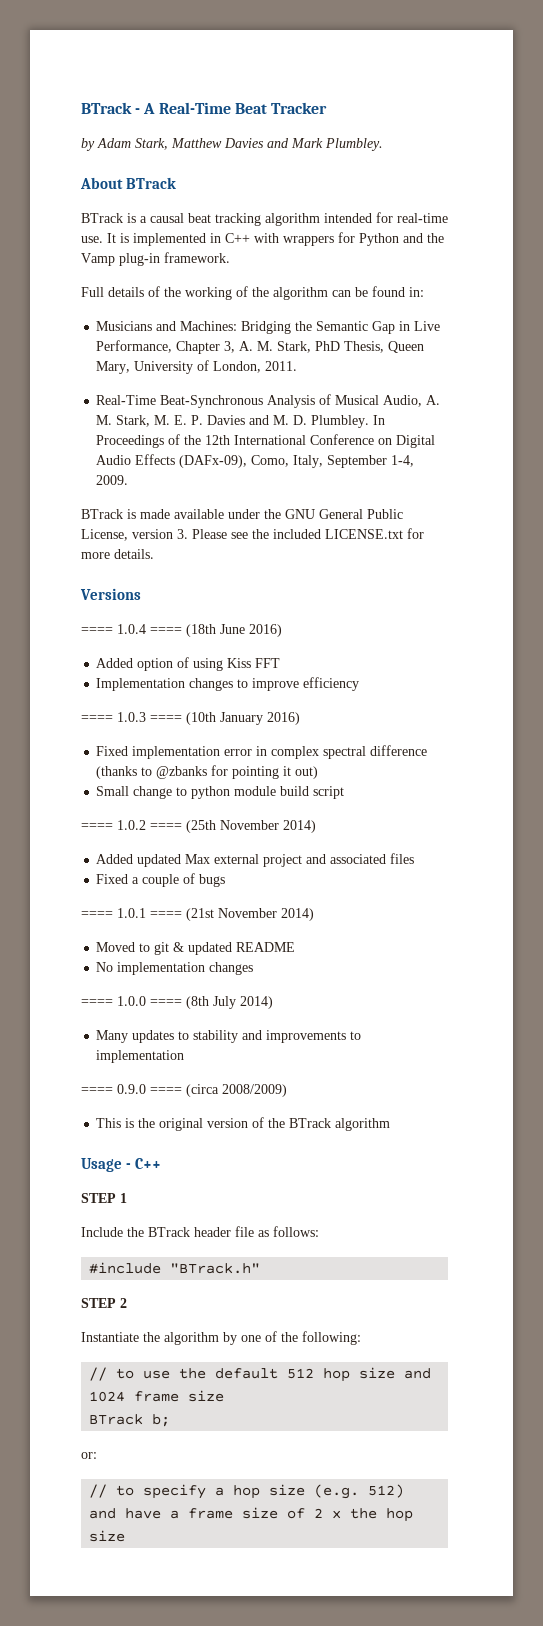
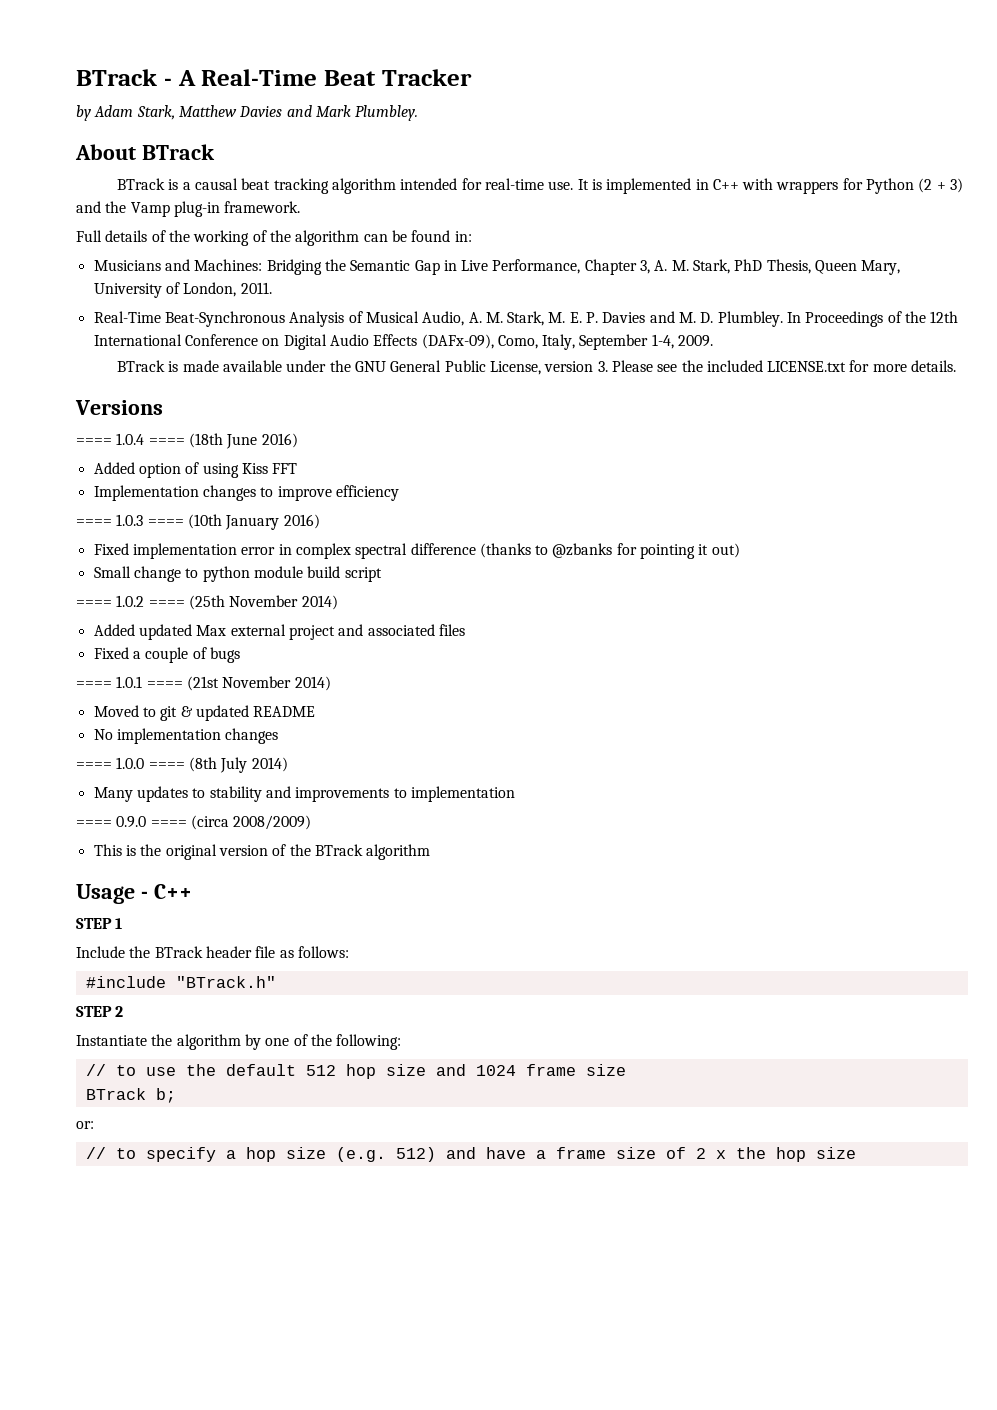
- It is implemented in C++ with wrappers for Python and the Vamp plug-in framework.
+ It is implemented in C++ with wrappers for Python (2 + 3) and the Vamp plug-in framework.

